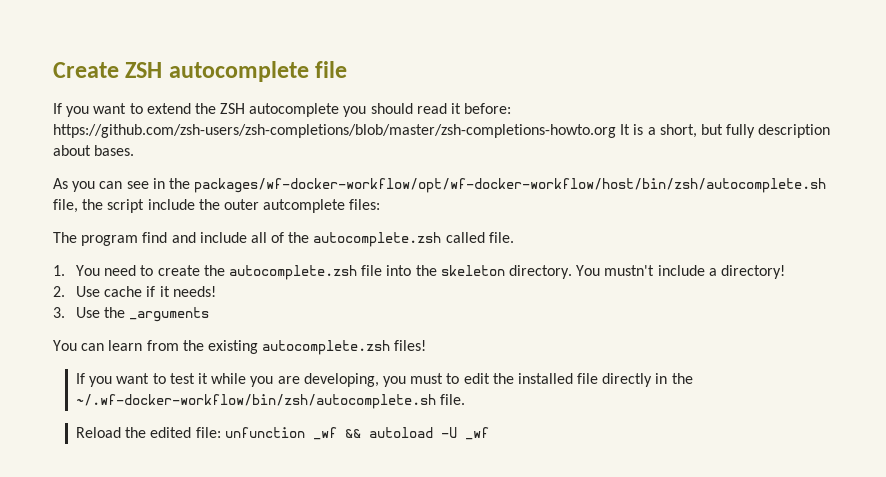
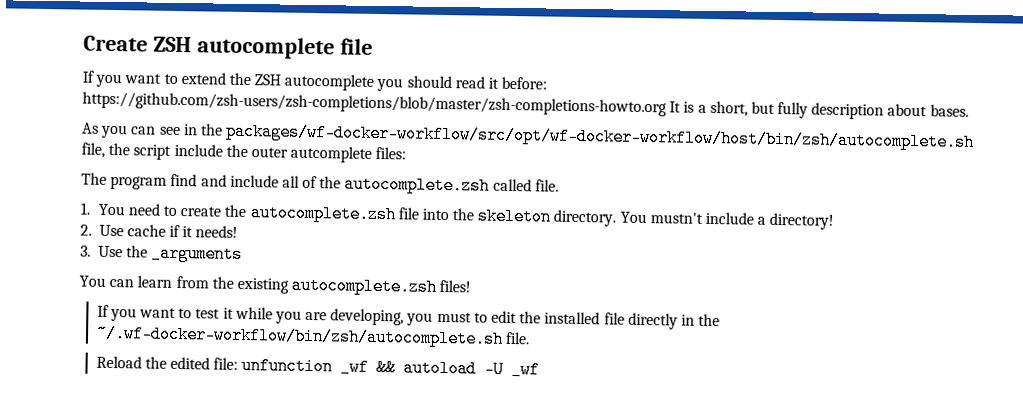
- As you can see in the packages/wf-docker-workflow/opt/wf-docker-workflow/host/bin/zsh/autocomplete.sh file, the script include the outer autcomplete files:
+ As you can see in the packages/wf-docker-workflow/src/opt/wf-docker-workflow/host/bin/zsh/autocomplete.sh file, the script include the outer autcomplete files:

